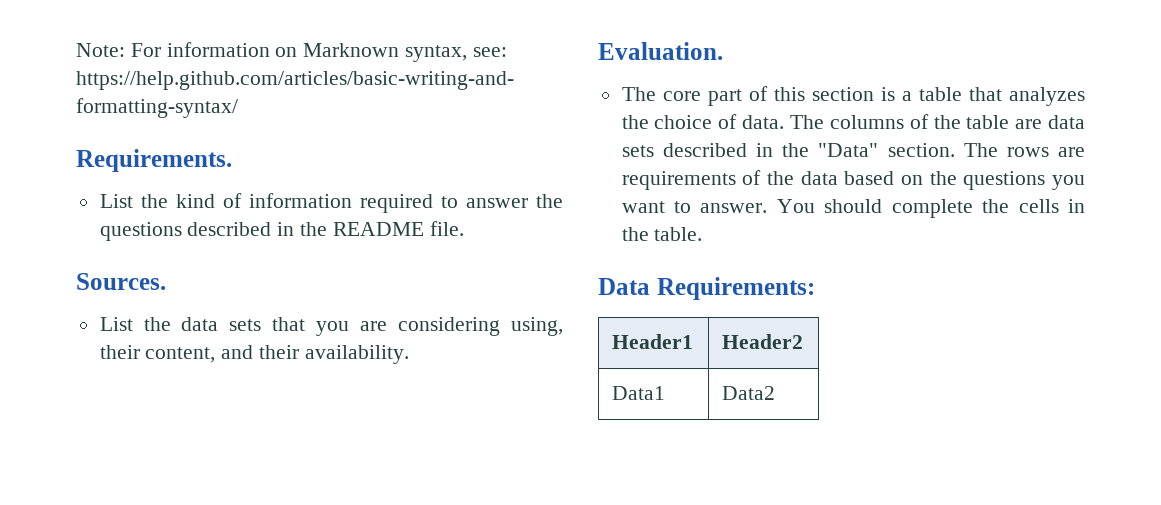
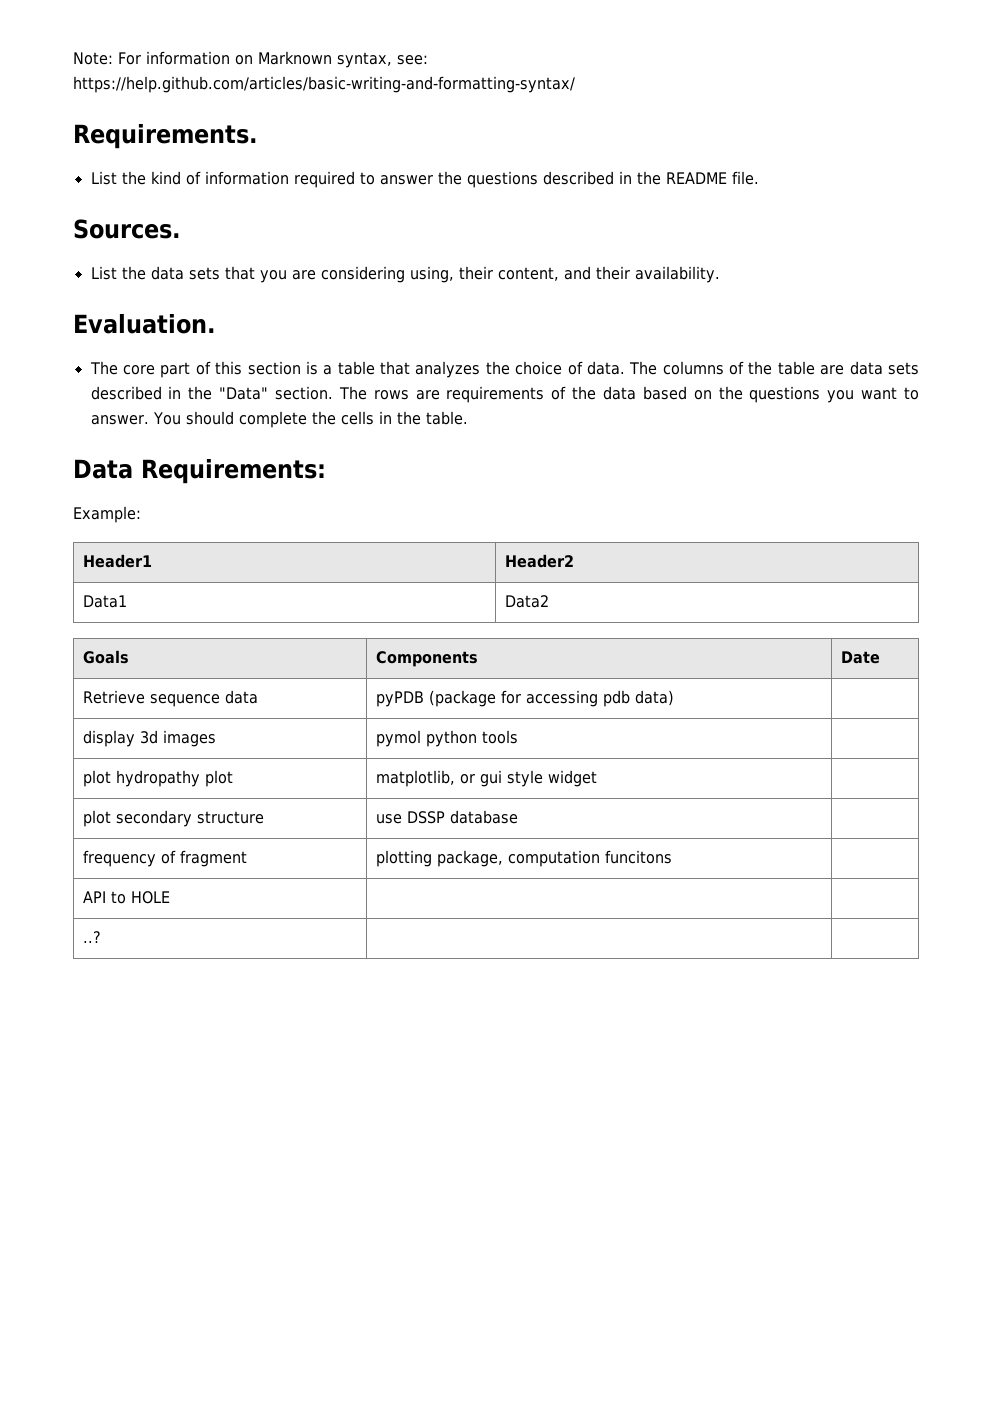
+ Example:
+ Goals | Components | Date
+ Retrieve sequence data | pyPDB (package for accessing pdb data) |
+ display 3d images | pymol python tools |
+ plot hydropathy plot | matplotlib, or gui style widget |
+ plot secondary structure | use DSSP database |
+ frequency of fragment | plotting package, computation funcitons |
+ API to HOLE | |
+ ..? | |

